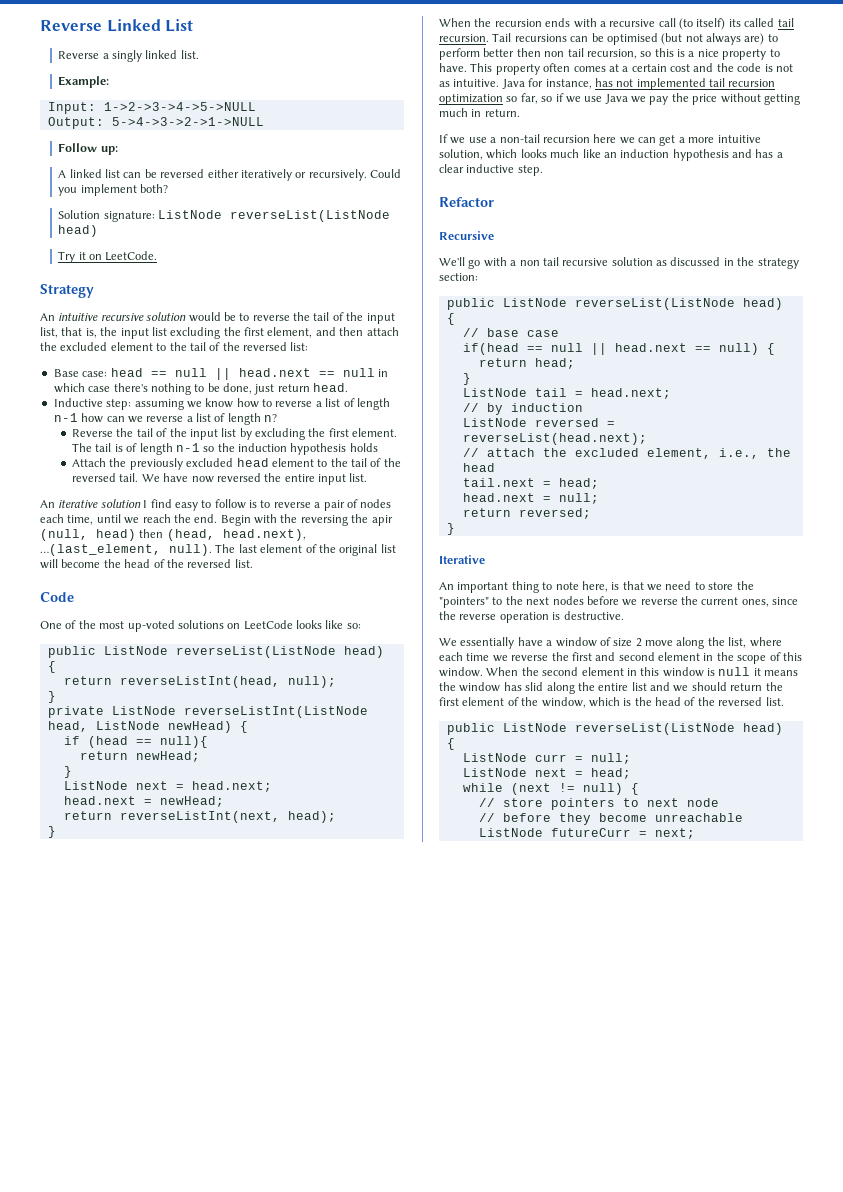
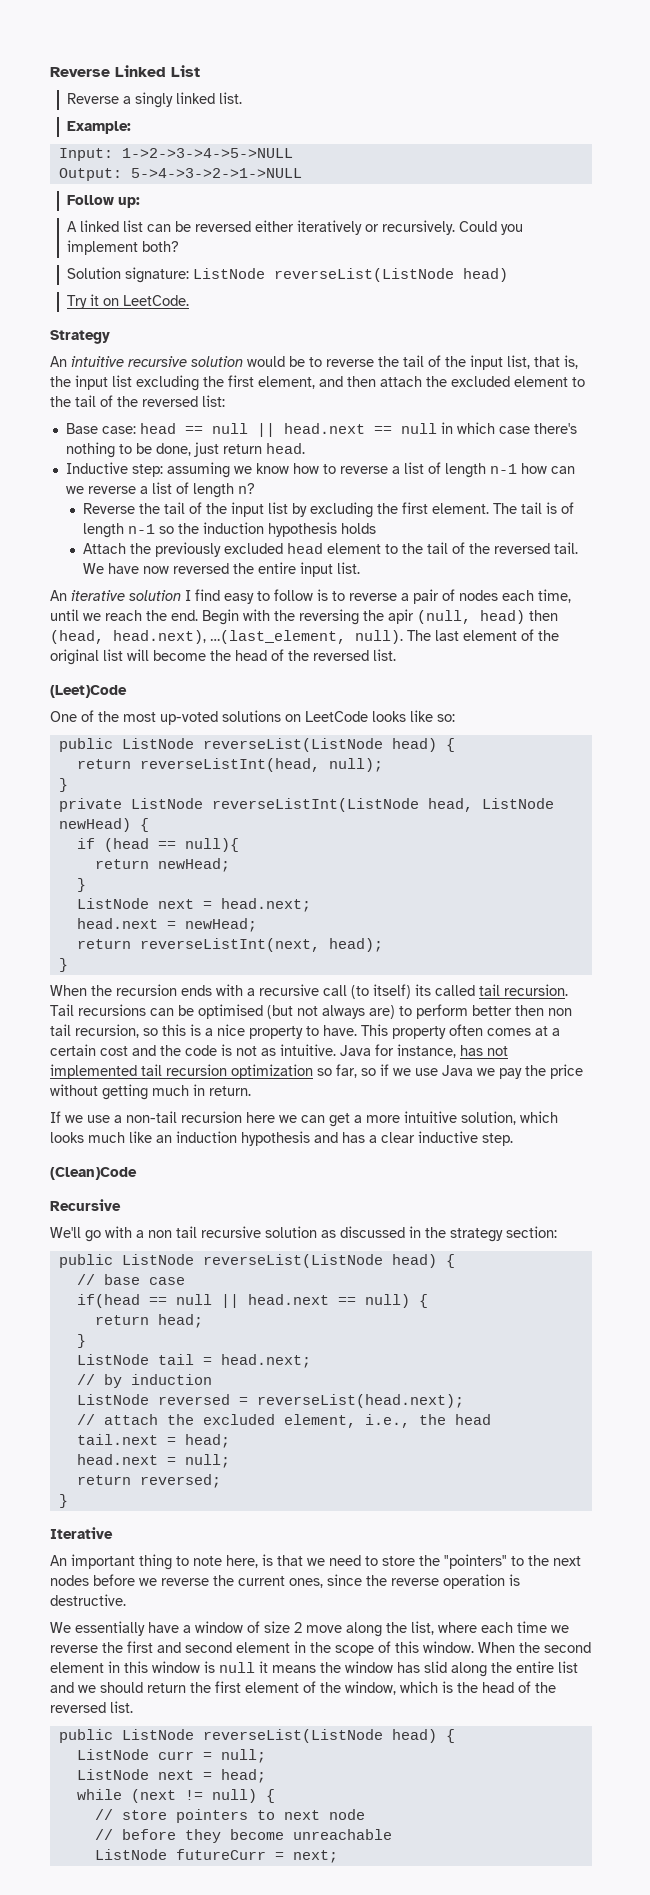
- Code
+ (Leet)Code
- Refactor
+ (Clean)Code

